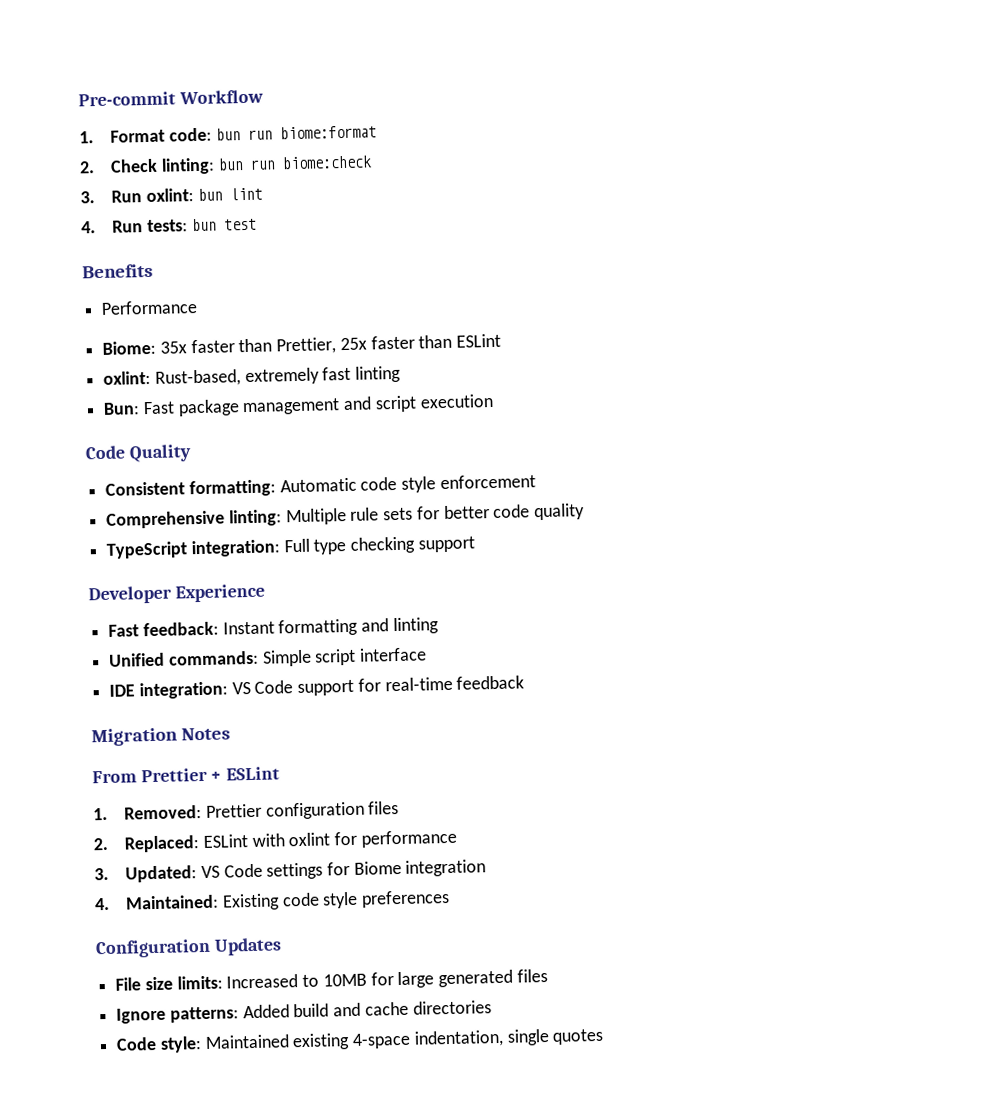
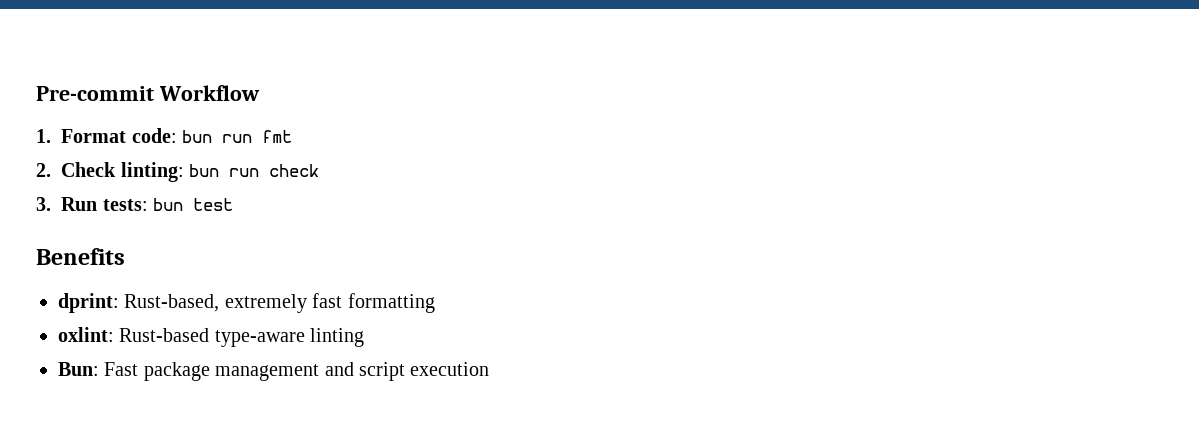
- 1. Format code: bun run biome:format
+ 1. Format code: bun run fmt
- 2. Check linting: bun run biome:check
- 3. Run oxlint: bun lint
- 4. Run tests: bun test
+ 2. Check linting: bun run check
+ 3. Run tests: bun test
- Performance
- Biome: 35x faster than Prettier, 25x faster than ESLint
- oxlint: Rust-based, extremely fast linting
+ dprint: Rust-based, extremely fast formatting
+ oxlint: Rust-based type-aware linting
- Code Quality
- Consistent formatting: Automatic code style enforcement
- Comprehensive linting: Multiple rule sets for better code quality
- TypeScript integration: Full type checking support
- Developer Experience
- Fast feedback: Instant formatting and linting
- Unified commands: Simple script interface
- IDE integration: VS Code support for real-time feedback
- Migration Notes
- From Prettier + ESLint
- 1. Removed: Prettier configuration files
- 2. Replaced: ESLint with oxlint for performance
- 3. Updated: VS Code settings for Biome integration
- 4. Maintained: Existing code style preferences
- Configuration Updates
- File size limits: Increased to 10MB for large generated files
- Ignore patterns: Added build and cache directories
- Code style: Maintained existing 4-space indentation, single quotes

